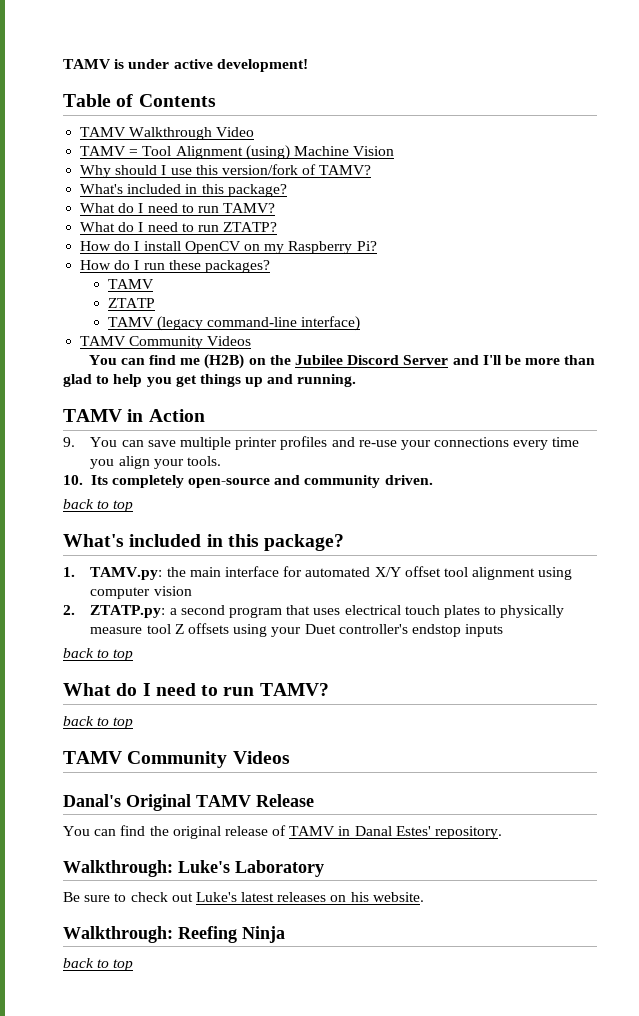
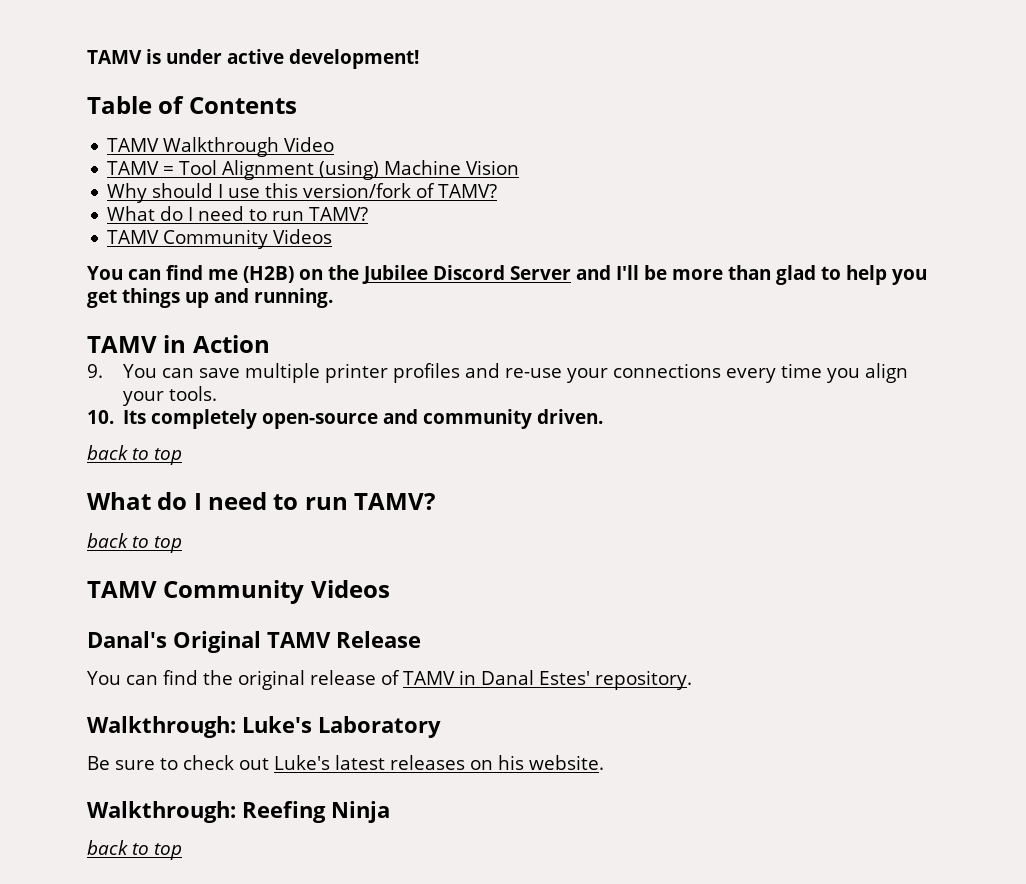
  Why should I use this version/fork of TAMV?
- What's included in this package?
  What do I need to run TAMV?
- What do I need to run ZTATP?
- How do I install OpenCV on my Raspberry Pi?
- How do I run these packages?
- TAMV
- ZTATP
- TAMV (legacy command-line interface)
  10. Its completely open-source and community driven.
- back to top
- What's included in this package?
- 1. TAMV.py: the main interface for automated X/Y offset tool alignment using computer vision
- 2. ZTATP.py: a second program that uses electrical touch plates to physically measure tool Z offsets using your Duet controller's endstop inputs

